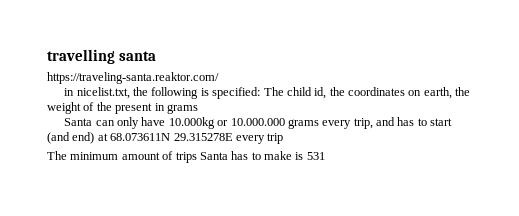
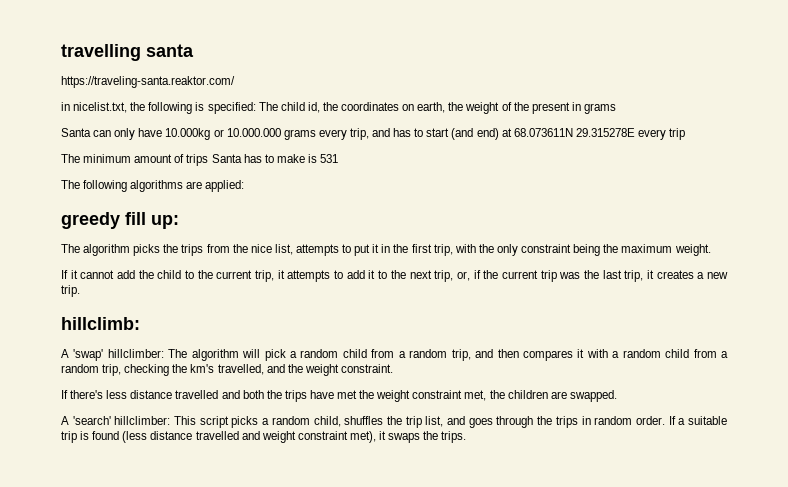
+ The following algorithms are applied:
+ greedy fill up:
+ The algorithm picks the trips from the nice list, attempts to put it in the first trip, with the only constraint being the maximum weight.
+ If it cannot add the child to the current trip, it attempts to add it to the next trip, or, if the current trip was the last trip, it creates a new trip.
+ hillclimb:
+ A 'swap' hillclimber: The algorithm will pick a random child from a random trip, and then compares it with a random child from a random trip, checking the km's travelled, and the weight constraint.
+ If there's less distance travelled and both the trips have met the weight constraint met, the children are swapped.
+ A 'search' hillclimber: This script picks a random child, shuffles the trip list, and goes through the trips in random order. If a suitable trip is found (less distance travelled and weight constraint met), it swaps the trips.

